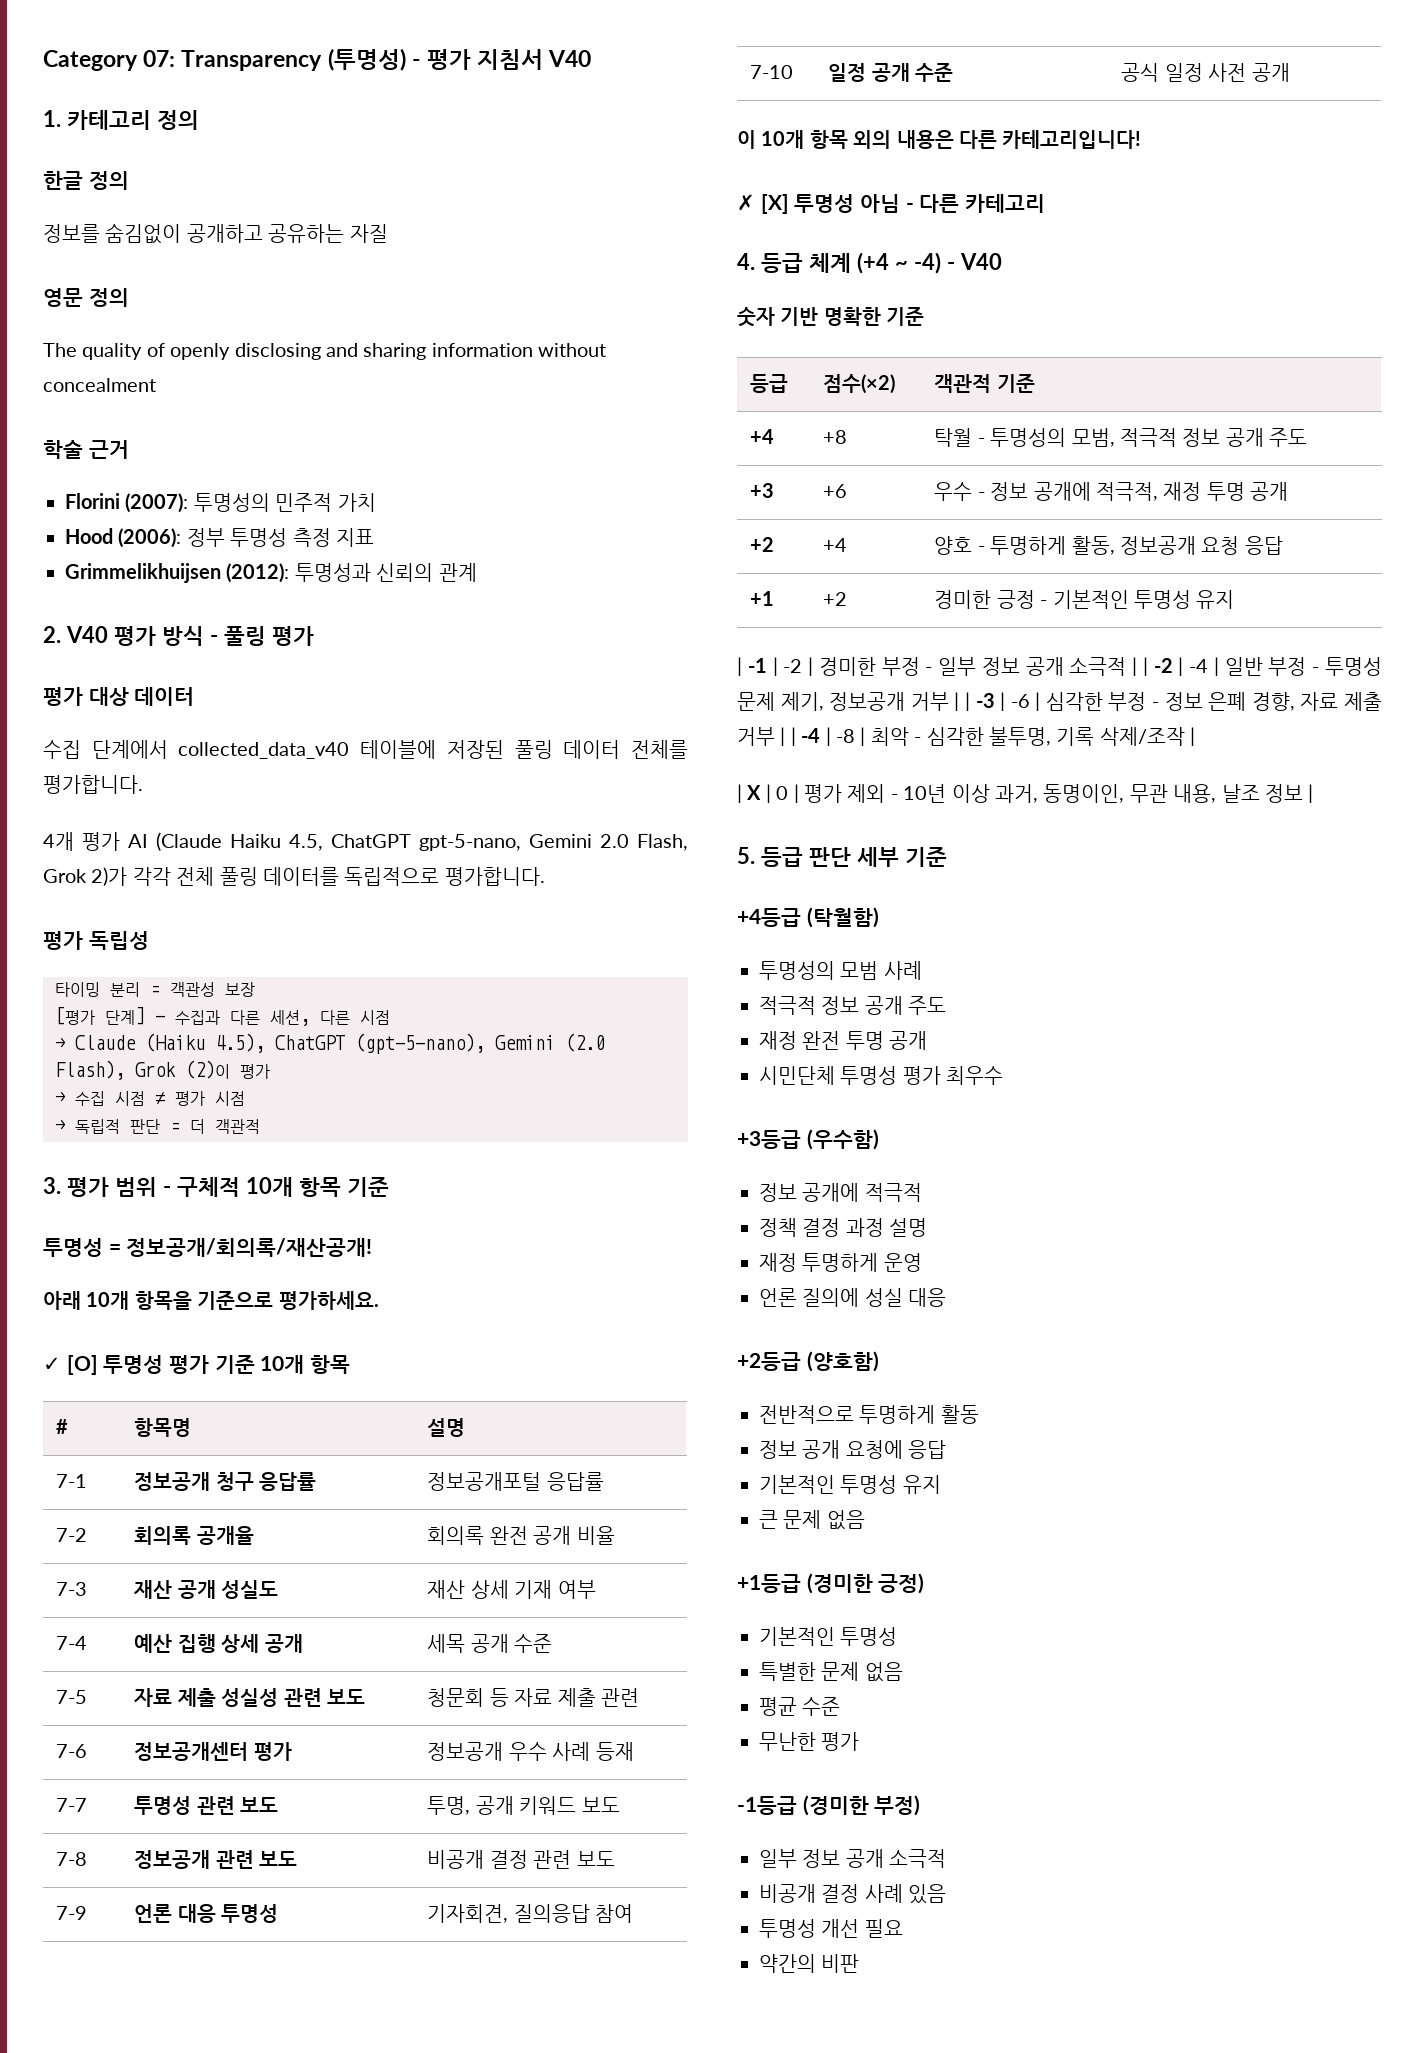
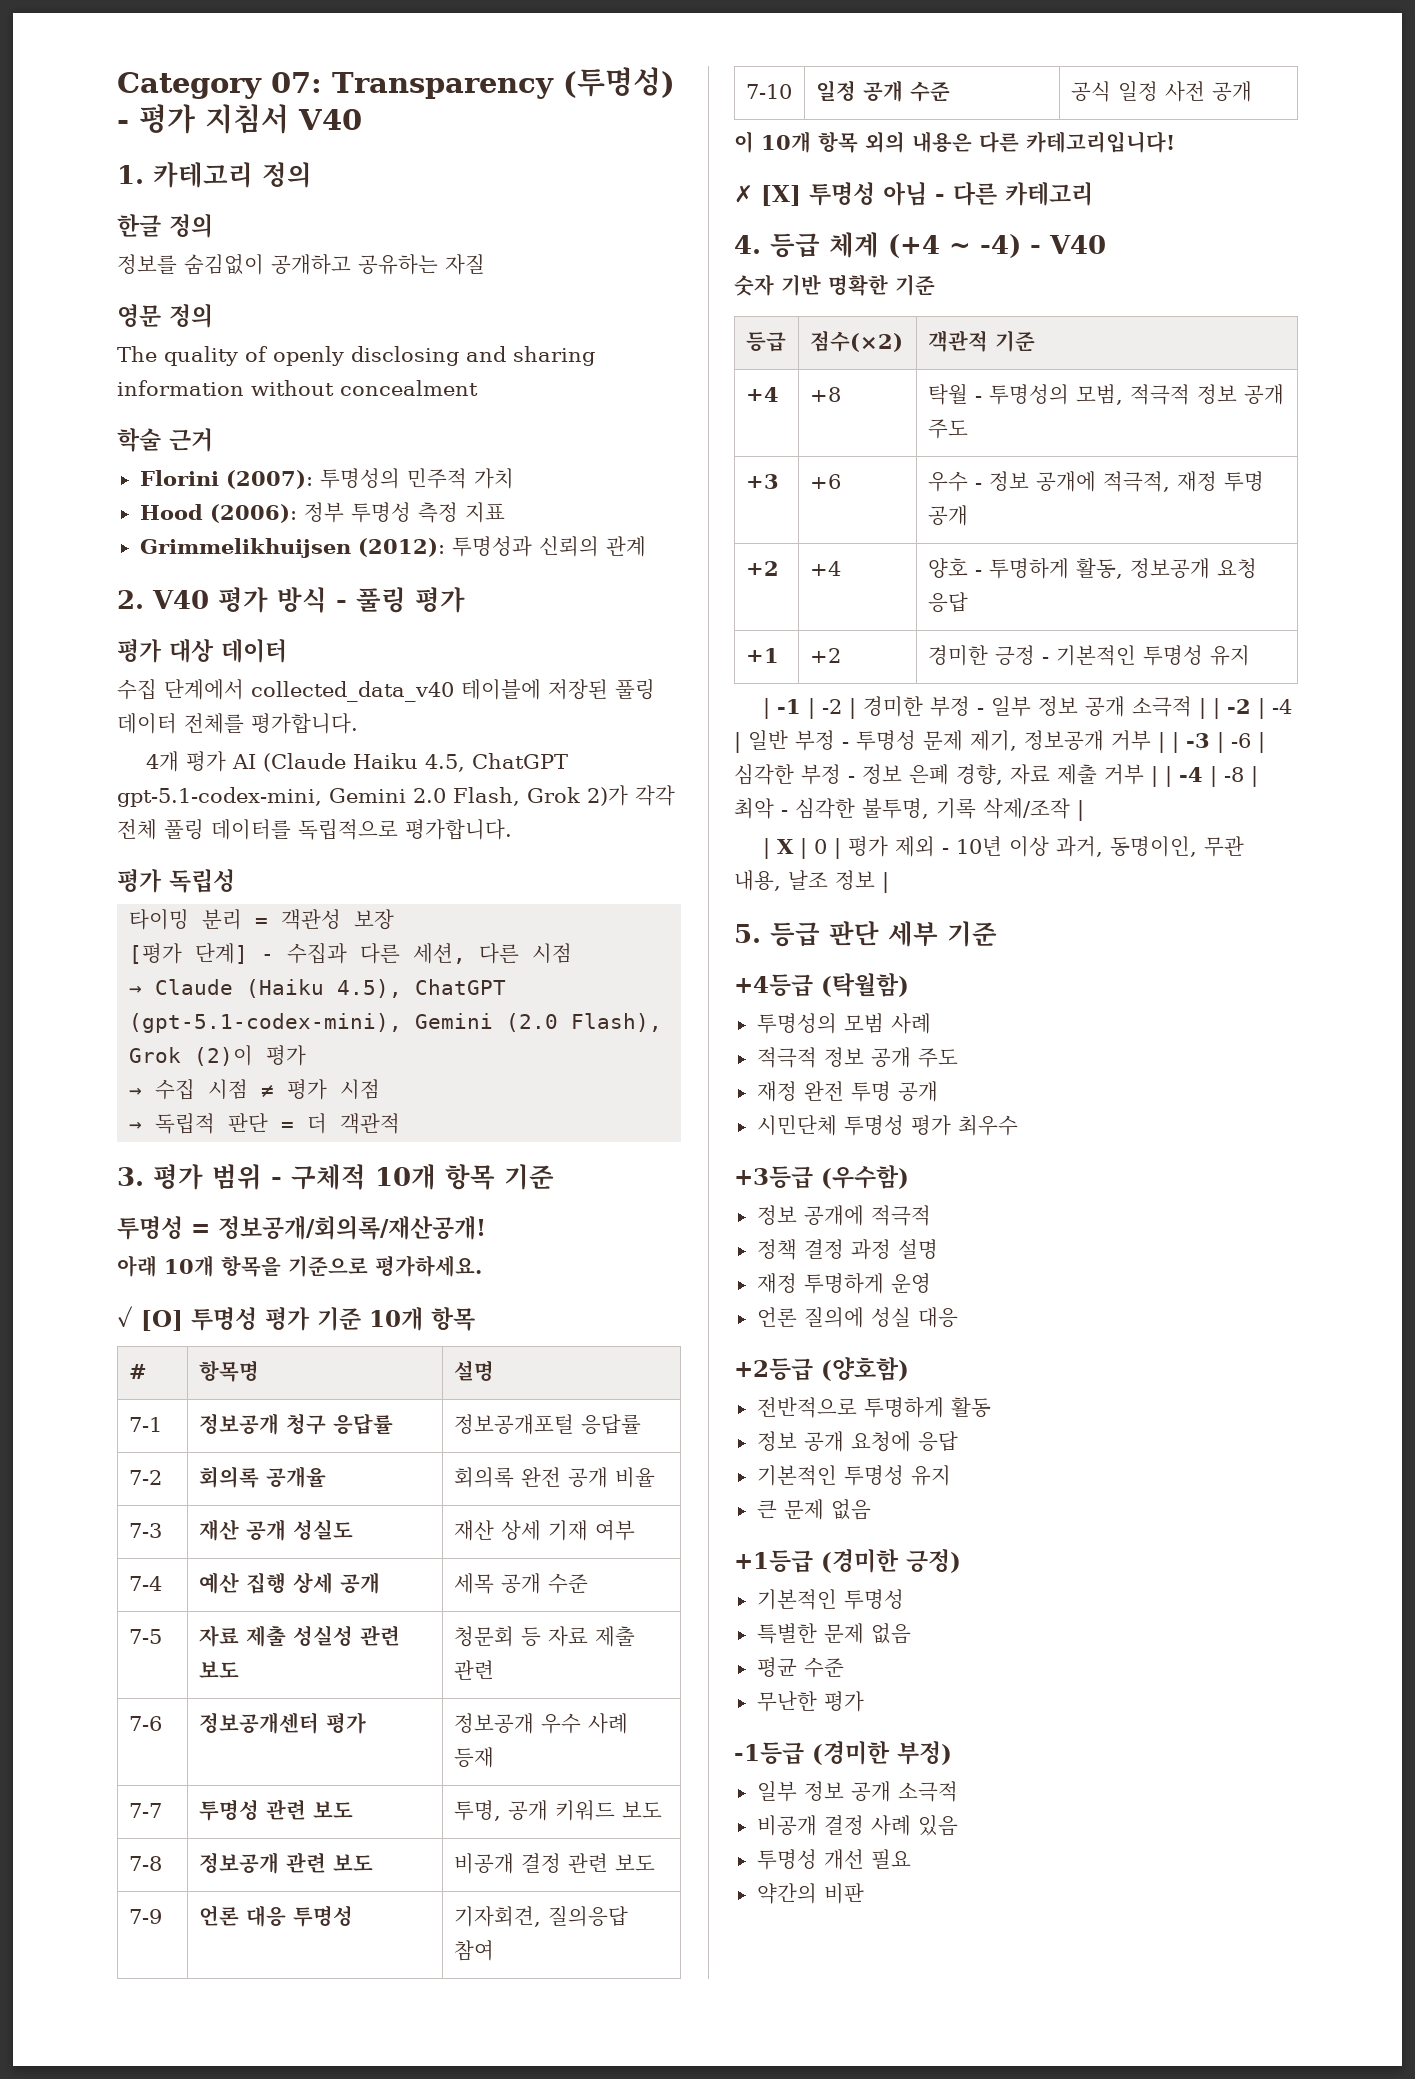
- 4개 평가 AI (Claude Haiku 4.5, ChatGPT gpt-5-nano, Gemini 2.0 Flash, Grok 2)가 각각 전체 풀링 데이터를 독립적으로 평가합니다.
+ 4개 평가 AI (Claude Haiku 4.5, ChatGPT gpt-5.1-codex-mini, Gemini 2.0 Flash, Grok 2)가 각각 전체 풀링 데이터를 독립적으로 평가합니다.
- → Claude (Haiku 4.5), ChatGPT (gpt-5-nano), Gemini (2.0 Flash), Grok (2)이 평가
+ → Claude (Haiku 4.5), ChatGPT (gpt-5.1-codex-mini), Gemini (2.0 Flash), Grok (2)이 평가

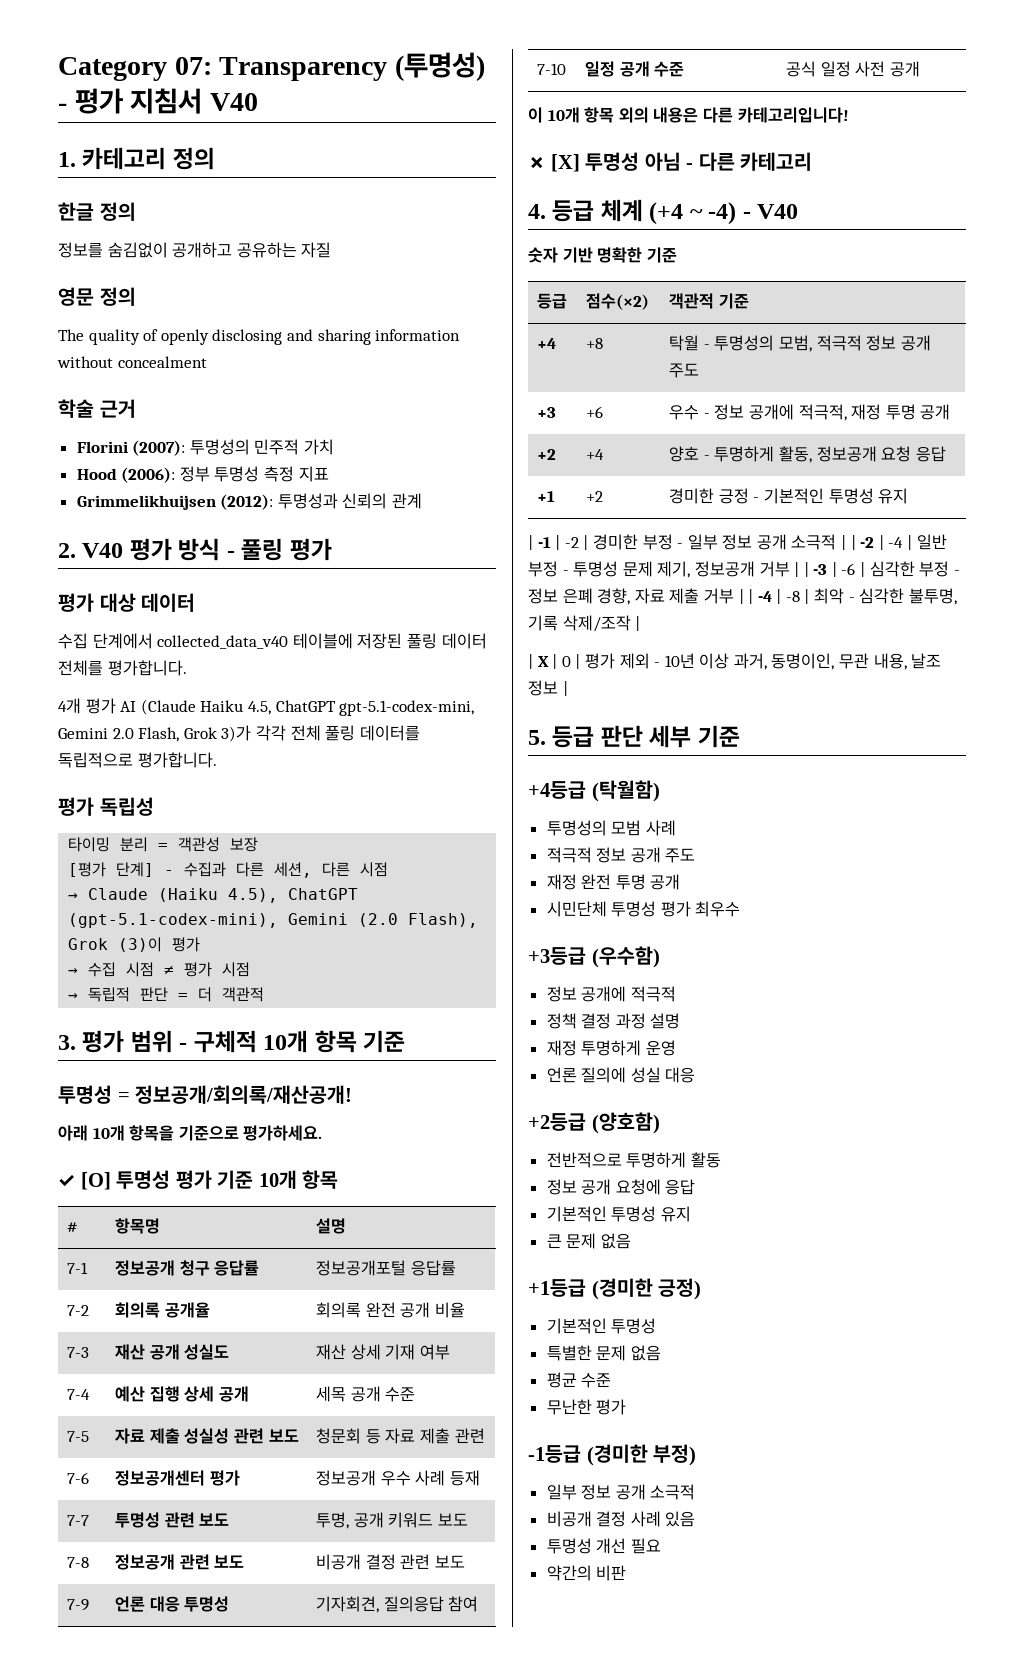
- 4개 평가 AI (Claude Haiku 4.5, ChatGPT gpt-5.1-codex-mini, Gemini 2.0 Flash, Grok 2)가 각각 전체 풀링 데이터를 독립적으로 평가합니다.
+ 4개 평가 AI (Claude Haiku 4.5, ChatGPT gpt-5.1-codex-mini, Gemini 2.0 Flash, Grok 3)가 각각 전체 풀링 데이터를 독립적으로 평가합니다.
- → Claude (Haiku 4.5), ChatGPT (gpt-5.1-codex-mini), Gemini (2.0 Flash), Grok (2)이 평가
+ → Claude (Haiku 4.5), ChatGPT (gpt-5.1-codex-mini), Gemini (2.0 Flash), Grok (3)이 평가

